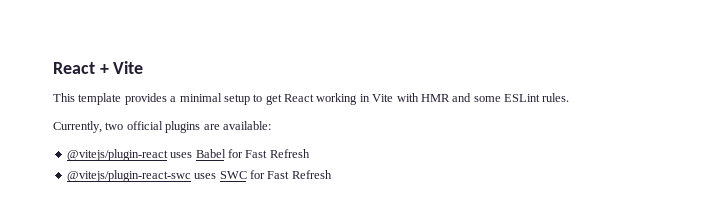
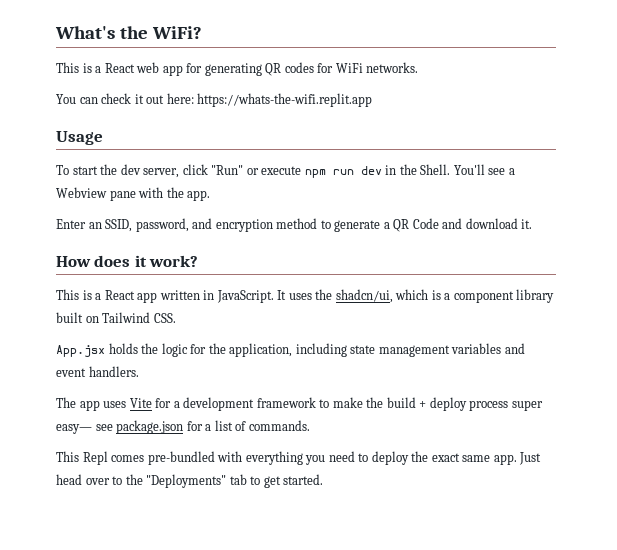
- React + Vite
- This template provides a minimal setup to get React working in Vite with HMR and some ESLint rules.
- Currently, two official plugins are available:
- @vitejs/plugin-react uses Babel for Fast Refresh
- @vitejs/plugin-react-swc uses SWC for Fast Refresh
+ What's the WiFi?
+ This is a React web app for generating QR codes for WiFi networks.
+ You can check it out here: https://whats-the-wifi.replit.app
+ Usage
+ To start the dev server, click "Run" or execute npm run dev in the Shell. You'll see a Webview pane with the app.
+ Enter an SSID, password, and encryption method to generate a QR Code and download it.
+ How does it work?
+ This is a React app written in JavaScript. It uses the shadcn/ui, which is a component library built on Tailwind CSS.
+ App.jsx holds the logic for the application, including state management variables and event handlers.
+ The app uses Vite for a development framework to make the build + deploy process super easy— see package.json for a list of commands.
+ This Repl comes pre-bundled with everything you need to deploy the exact same app. Just head over to the "Deployments" tab to get started.

